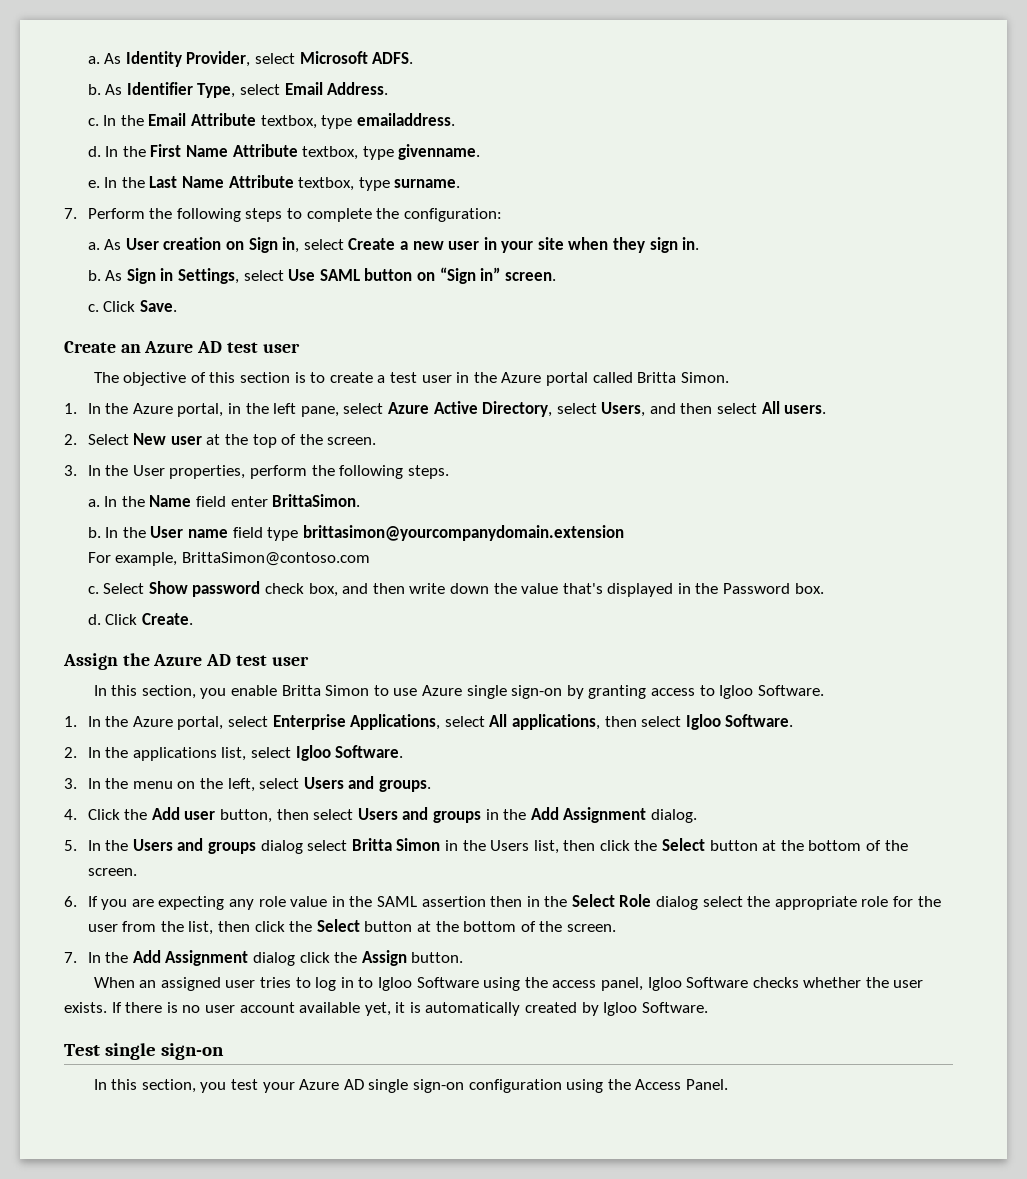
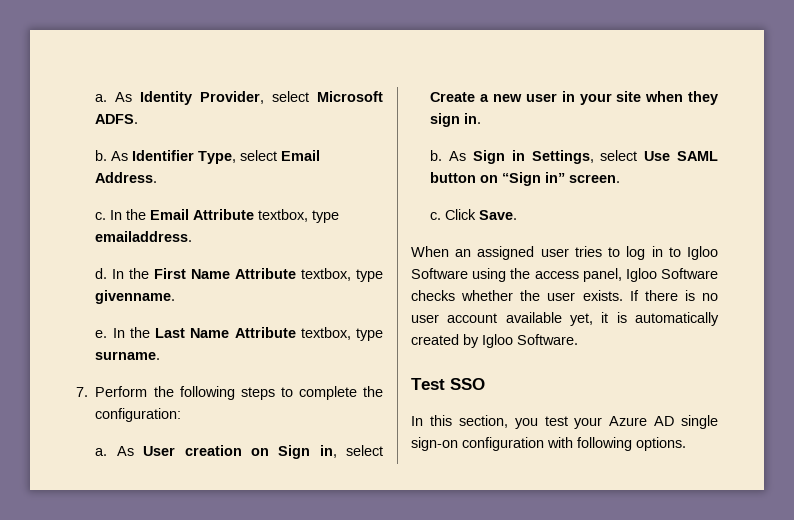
- Create an Azure AD test user
- The objective of this section is to create a test user in the Azure portal called Britta Simon.
- 1. In the Azure portal, in the left pane, select Azure Active Directory, select Users, and then select All users.
- 2. Select New user at the top of the screen.
- 3. In the User properties, perform the following steps.
- a. In the Name field enter BrittaSimon.
- b. In the User name field type brittasimon@yourcompanydomain.extension
- For example, BrittaSimon@contoso.com
- c. Select Show password check box, and then write down the value that's displayed in the Password box.
- d. Click Create.
- Assign the Azure AD test user
- In this section, you enable Britta Simon to use Azure single sign-on by granting access to Igloo Software.
- 1. In the Azure portal, select Enterprise Applications, select All applications, then select Igloo Software.
- 2. In the applications list, select Igloo Software.
- 3. In the menu on the left, select Users and groups.
- 4. Click the Add user button, then select Users and groups in the Add Assignment dialog.
- 5. In the Users and groups dialog select Britta Simon in the Users list, then click the Select button at the bottom of the screen.
- 6. If you are expecting any role value in the SAML assertion then in the Select Role dialog select the appropriate role for the user from the list, then click the Select button at the bottom of the screen.
- 7. In the Add Assignment dialog click the Assign button.
- Test single sign-on
+ Test SSO
- In this section, you test your Azure AD single sign-on configuration using the Access Panel.
+ In this section, you test your Azure AD single sign-on configuration with following options.

